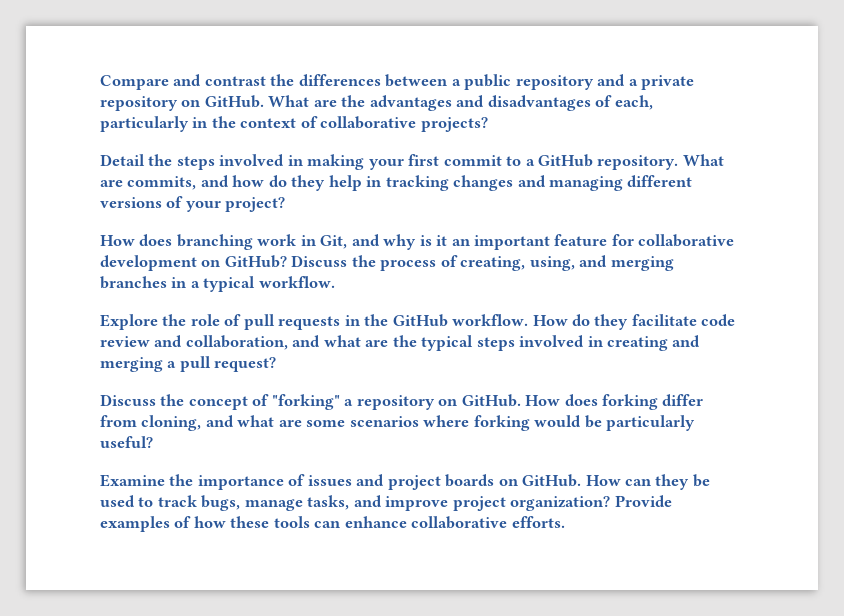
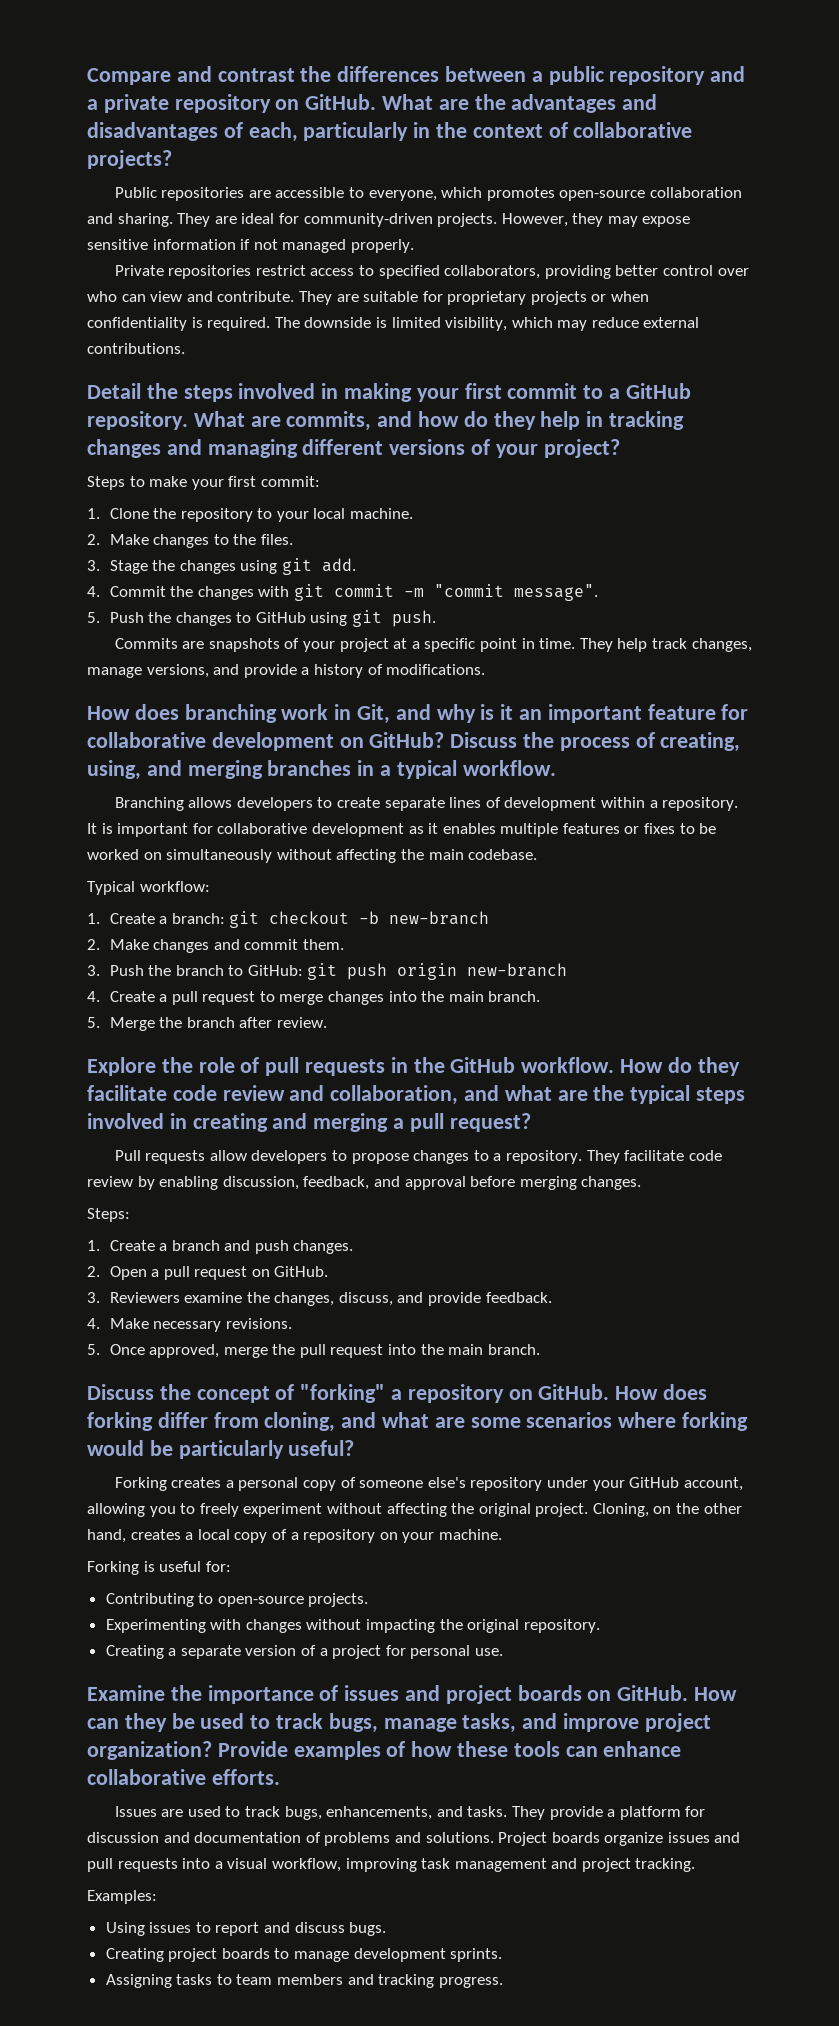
+ Public repositories are accessible to everyone, which promotes open-source collaboration and sharing. They are ideal for community-driven projects. However, they may expose sensitive information if not managed properly.
+ Private repositories restrict access to specified collaborators, providing better control over who can view and contribute. They are suitable for proprietary projects or when confidentiality is required. The downside is limited visibility, which may reduce external contributions.
+ Steps to make your first commit:
+ 1. Clone the repository to your local machine.
+ 2. Make changes to the files.
+ 3. Stage the changes using git add.
+ 4. Commit the changes with git commit -m "commit message".
+ 5. Push the changes to GitHub using git push.
+ Commits are snapshots of your project at a specific point in time. They help track changes, manage versions, and provide a history of modifications.
+ Branching allows developers to create separate lines of development within a repository. It is important for collaborative development as it enables multiple features or fixes to be worked on simultaneously without affecting the main codebase.
+ Typical workflow:
+ 1. Create a branch: git checkout -b new-branch
+ 2. Make changes and commit them.
+ 3. Push the branch to GitHub: git push origin new-branch
+ 4. Create a pull request to merge changes into the main branch.
+ 5. Merge the branch after review.
+ Pull requests allow developers to propose changes to a repository. They facilitate code review by enabling discussion, feedback, and approval before merging changes.
+ Steps:
+ 1. Create a branch and push changes.
+ 2. Open a pull request on GitHub.
+ 3. Reviewers examine the changes, discuss, and provide feedback.
+ 4. Make necessary revisions.
+ 5. Once approved, merge the pull request into the main branch.
+ Forking creates a personal copy of someone else's repository under your GitHub account, allowing you to freely experiment without affecting the original project. Cloning, on the other hand, creates a local copy of a repository on your machine.
+ Forking is useful for:
+ Contributing to open-source projects.
+ Experimenting with changes without impacting the original repository.
+ Creating a separate version of a project for personal use.
+ Issues are used to track bugs, enhancements, and tasks. They provide a platform for discussion and documentation of problems and solutions. Project boards organize issues and pull requests into a visual workflow, improving task management and project tracking.
+ Examples:
+ Using issues to report and discuss bugs.
+ Creating project boards to manage development sprints.
+ Assigning tasks to team members and tracking progress.

